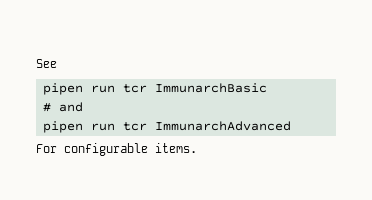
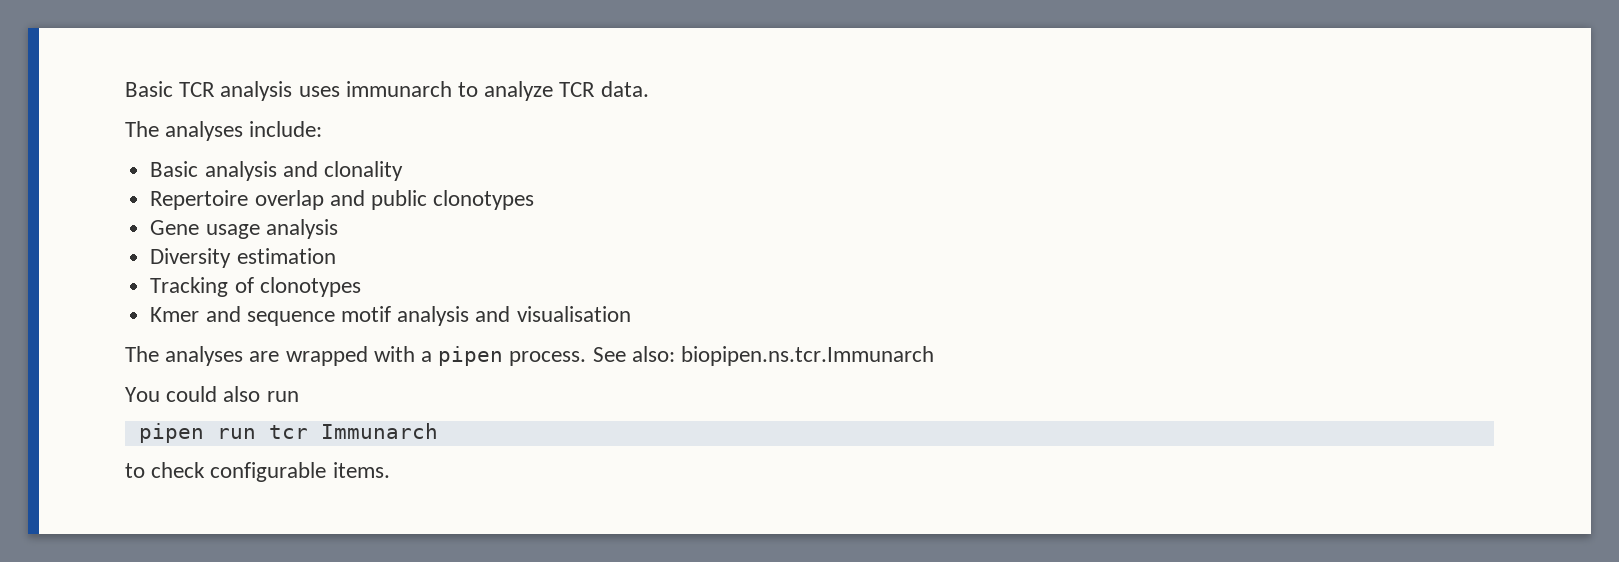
- See
- pipen run tcr ImmunarchBasic
- # and
- pipen run tcr ImmunarchAdvanced
- For configurable items.
+ Basic TCR analysis uses immunarch to analyze TCR data.
+ The analyses include:
+ Basic analysis and clonality
+ Repertoire overlap and public clonotypes
+ Gene usage analysis
+ Diversity estimation
+ Tracking of clonotypes
+ Kmer and sequence motif analysis and visualisation
+ The analyses are wrapped with a pipen process. See also: biopipen.ns.tcr.Immunarch
+ You could also run
+ pipen run tcr Immunarch
+ to check configurable items.

